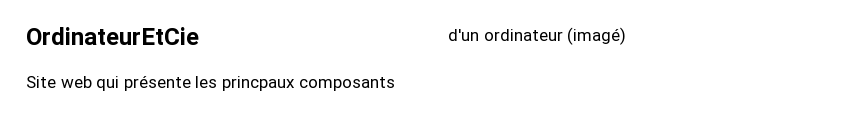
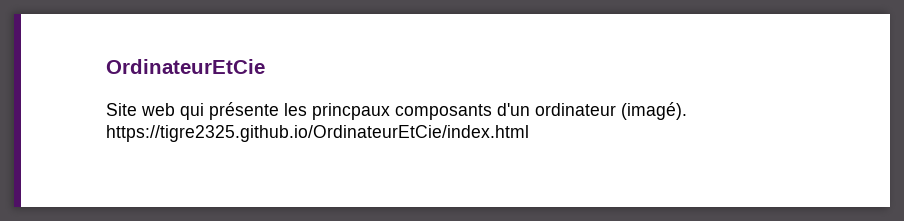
- Site web qui présente les princpaux composants d'un ordinateur (imagé)
+ Site web qui présente les princpaux composants d'un ordinateur (imagé). https://tigre2325.github.io/OrdinateurEtCie/index.html

